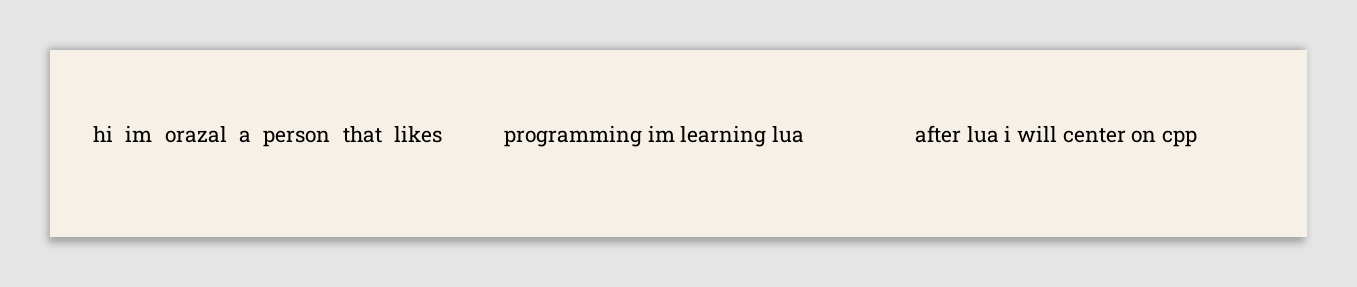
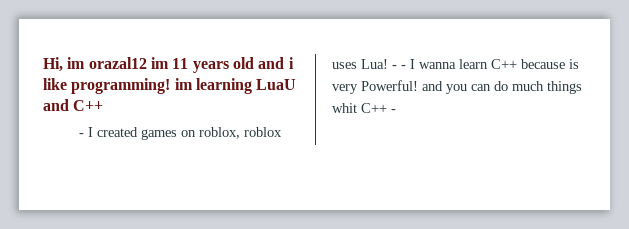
- hi im orazal a person that likes programming im learning lua after lua i will center on cpp
+ Hi, im orazal12 im 11 years old and i like programming! im learning LuaU and C++
+ - I created games on roblox, roblox uses Lua! - - I wanna learn C++ because is very Powerful! and you can do much things whit C++ -

